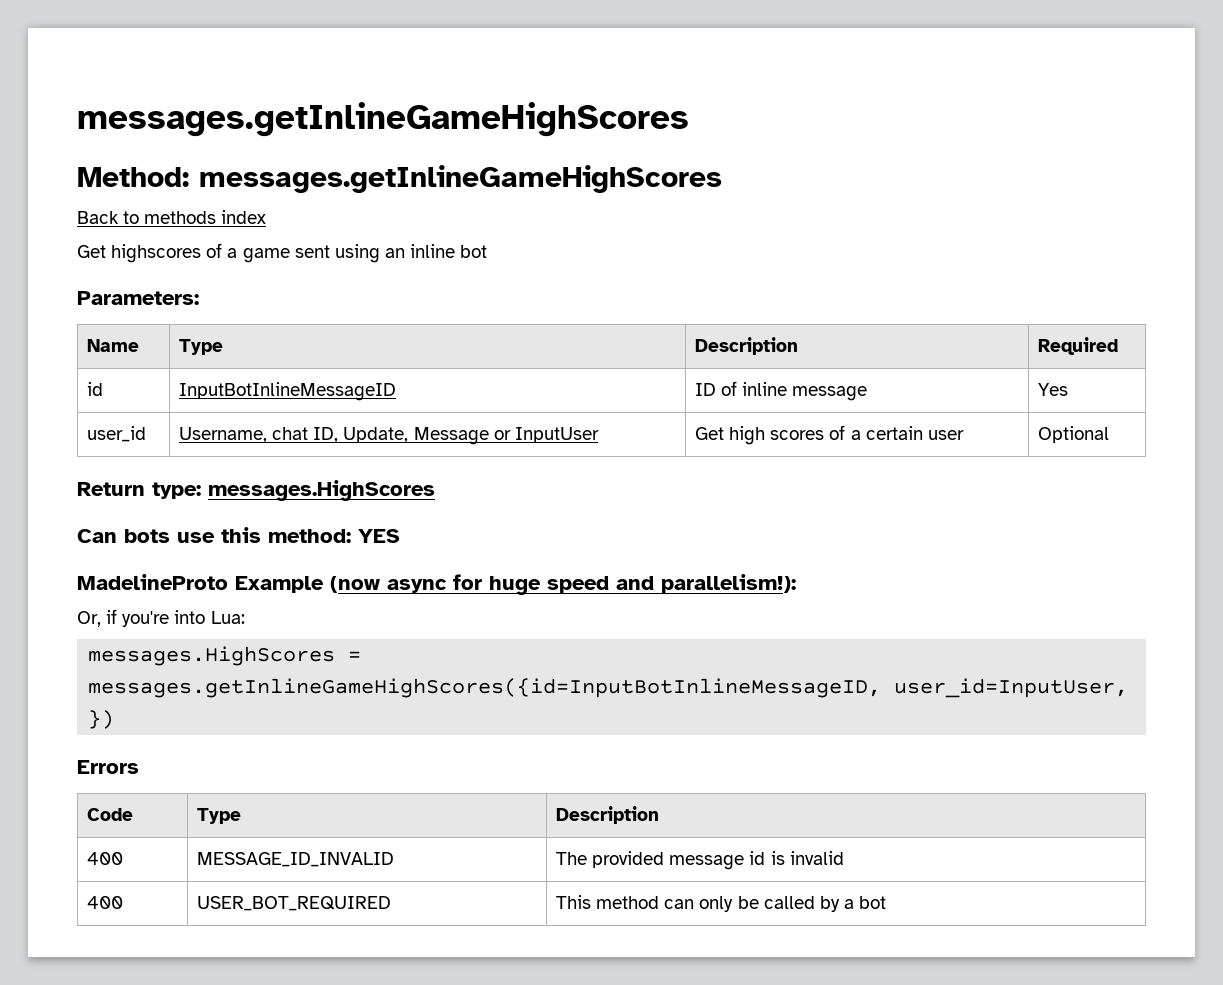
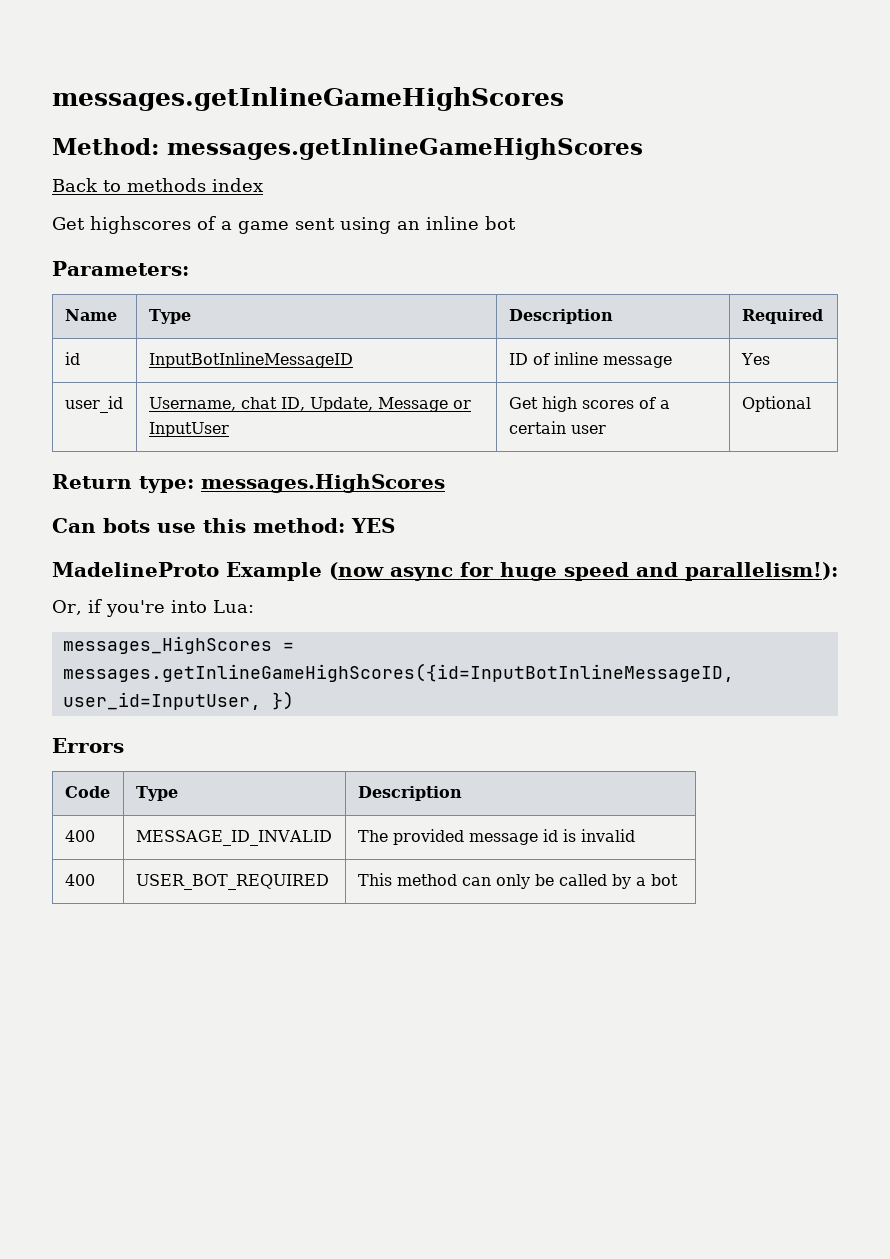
- messages.HighScores = messages.getInlineGameHighScores({id=InputBotInlineMessageID, user_id=InputUser, })
+ messages_HighScores = messages.getInlineGameHighScores({id=InputBotInlineMessageID, user_id=InputUser, })

